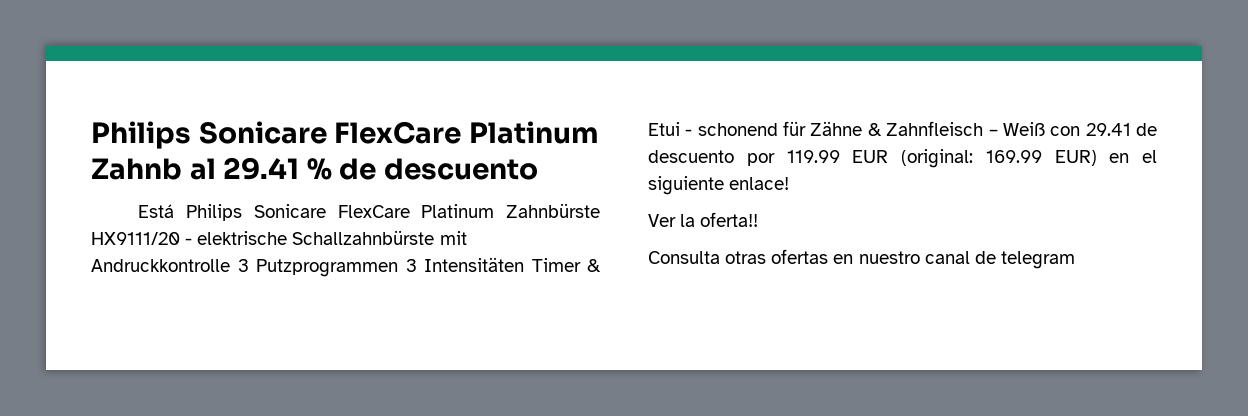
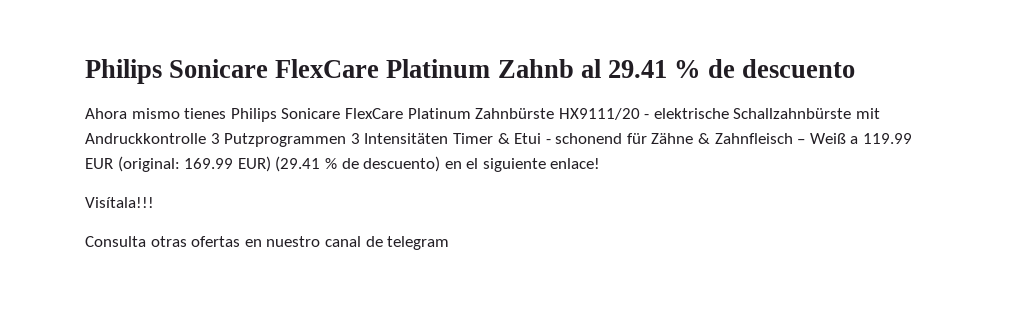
- Está Philips Sonicare FlexCare Platinum Zahnbürste HX9111/20 - elektrische Schallzahnbürste mit Andruckkontrolle 3 Putzprogrammen 3 Intensitäten Timer & Etui - schonend für Zähne & Zahnfleisch – Weiß con 29.41 de descuento por 119.99 EUR (original: 169.99 EUR) en el siguiente enlace!
+ Ahora mismo tienes Philips Sonicare FlexCare Platinum Zahnbürste HX9111/20 - elektrische Schallzahnbürste mit Andruckkontrolle 3 Putzprogrammen 3 Intensitäten Timer & Etui - schonend für Zähne & Zahnfleisch – Weiß a 119.99 EUR (original: 169.99 EUR) (29.41 % de descuento) en el siguiente enlace!
- Ver la oferta!!
+ Visítala!!!

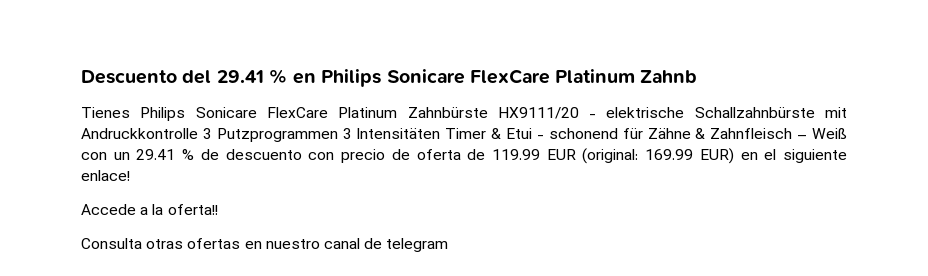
- Philips Sonicare FlexCare Platinum Zahnb al 29.41 % de descuento
- Ahora mismo tienes Philips Sonicare FlexCare Platinum Zahnbürste HX9111/20 - elektrische Schallzahnbürste mit Andruckkontrolle 3 Putzprogrammen 3 Intensitäten Timer & Etui - schonend für Zähne & Zahnfleisch – Weiß a 119.99 EUR (original: 169.99 EUR) (29.41 % de descuento) en el siguiente enlace!
+ Descuento del 29.41 % en Philips Sonicare FlexCare Platinum Zahnb
+ Tienes Philips Sonicare FlexCare Platinum Zahnbürste HX9111/20 - elektrische Schallzahnbürste mit Andruckkontrolle 3 Putzprogrammen 3 Intensitäten Timer & Etui - schonend für Zähne & Zahnfleisch – Weiß con un 29.41 % de descuento con precio de oferta de 119.99 EUR (original: 169.99 EUR) en el siguiente enlace!
- Visítala!!!
+ Accede a la oferta!!

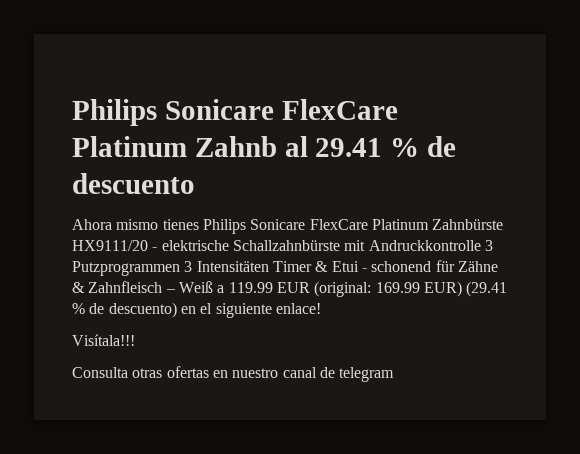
- Descuento del 29.41 % en Philips Sonicare FlexCare Platinum Zahnb
- Tienes Philips Sonicare FlexCare Platinum Zahnbürste HX9111/20 - elektrische Schallzahnbürste mit Andruckkontrolle 3 Putzprogrammen 3 Intensitäten Timer & Etui - schonend für Zähne & Zahnfleisch – Weiß con un 29.41 % de descuento con precio de oferta de 119.99 EUR (original: 169.99 EUR) en el siguiente enlace!
+ Philips Sonicare FlexCare Platinum Zahnb al 29.41 % de descuento
+ Ahora mismo tienes Philips Sonicare FlexCare Platinum Zahnbürste HX9111/20 - elektrische Schallzahnbürste mit Andruckkontrolle 3 Putzprogrammen 3 Intensitäten Timer & Etui - schonend für Zähne & Zahnfleisch – Weiß a 119.99 EUR (original: 169.99 EUR) (29.41 % de descuento) en el siguiente enlace!
- Accede a la oferta!!
+ Visítala!!!

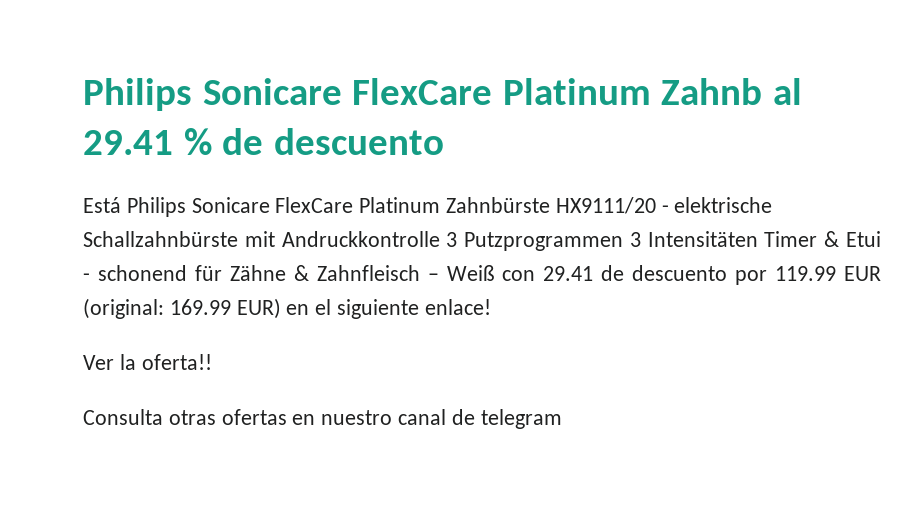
- Ahora mismo tienes Philips Sonicare FlexCare Platinum Zahnbürste HX9111/20 - elektrische Schallzahnbürste mit Andruckkontrolle 3 Putzprogrammen 3 Intensitäten Timer & Etui - schonend für Zähne & Zahnfleisch – Weiß a 119.99 EUR (original: 169.99 EUR) (29.41 % de descuento) en el siguiente enlace!
+ Está Philips Sonicare FlexCare Platinum Zahnbürste HX9111/20 - elektrische Schallzahnbürste mit Andruckkontrolle 3 Putzprogrammen 3 Intensitäten Timer & Etui - schonend für Zähne & Zahnfleisch – Weiß con 29.41 de descuento por 119.99 EUR (original: 169.99 EUR) en el siguiente enlace!
- Visítala!!!
+ Ver la oferta!!

